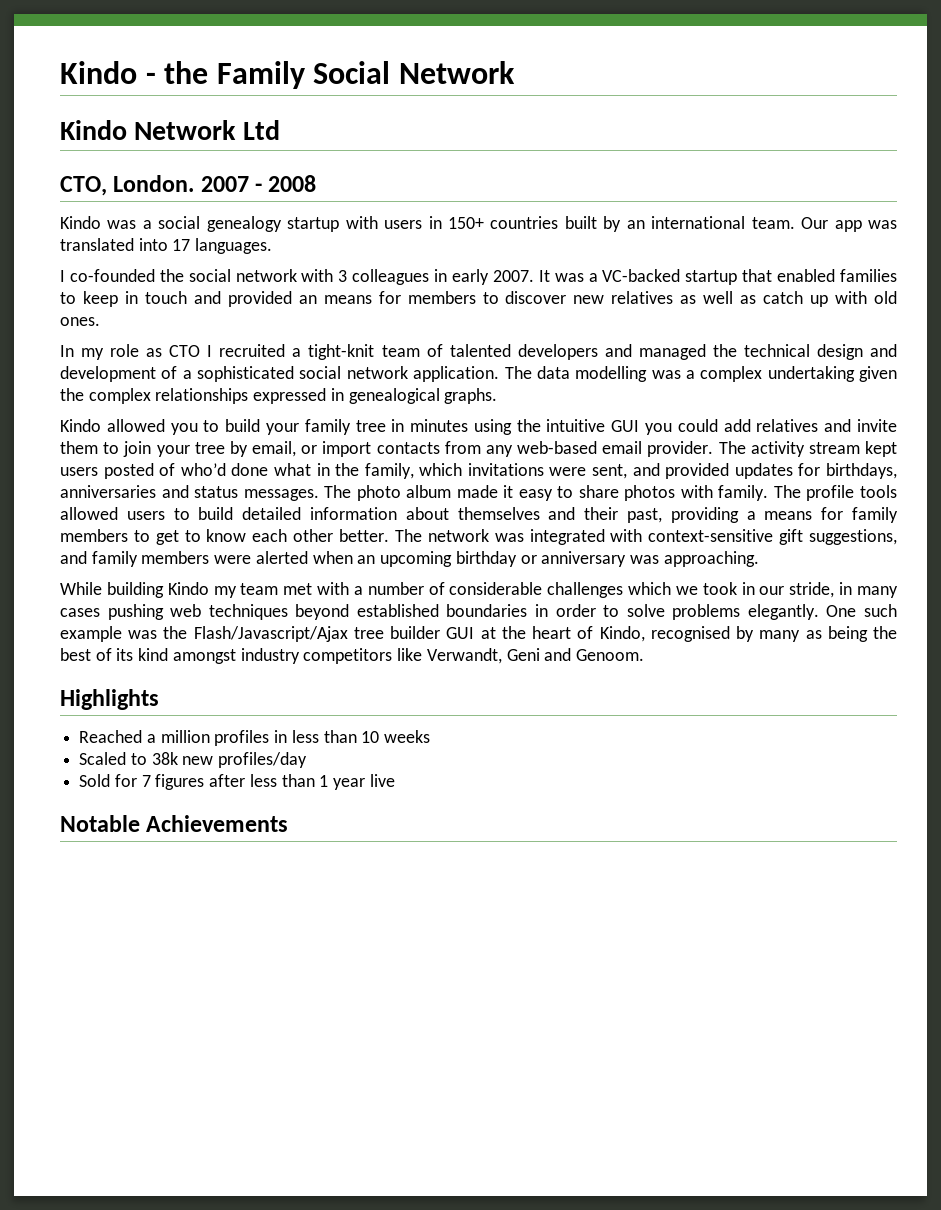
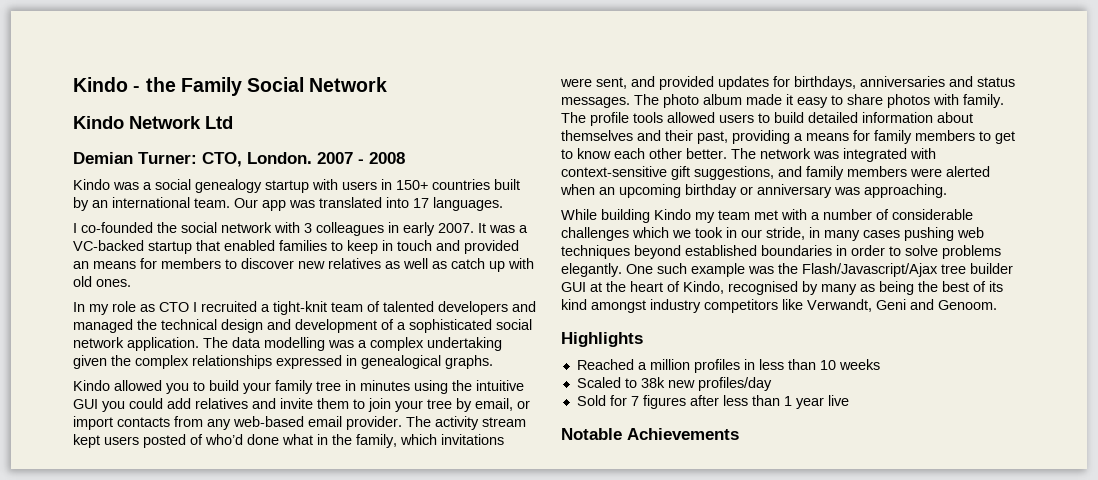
- CTO, London.
+ Demian Turner: CTO, London.

